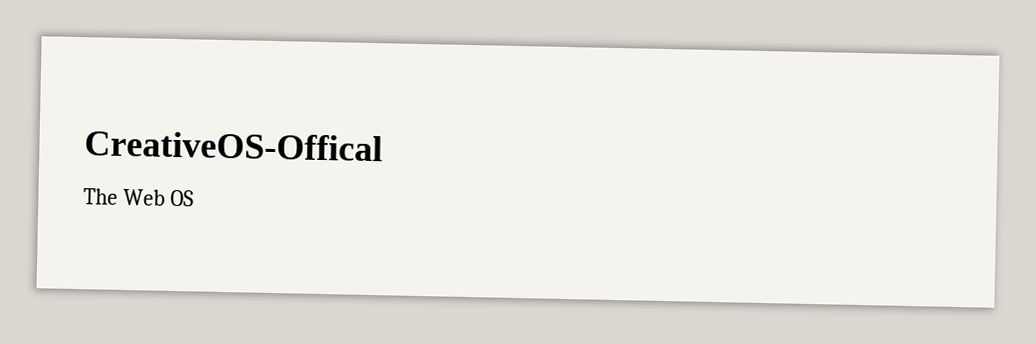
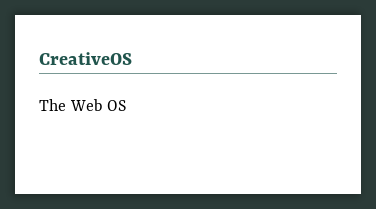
- CreativeOS-Offical
+ CreativeOS

